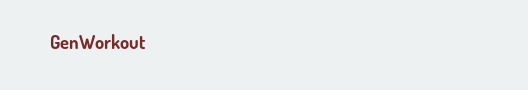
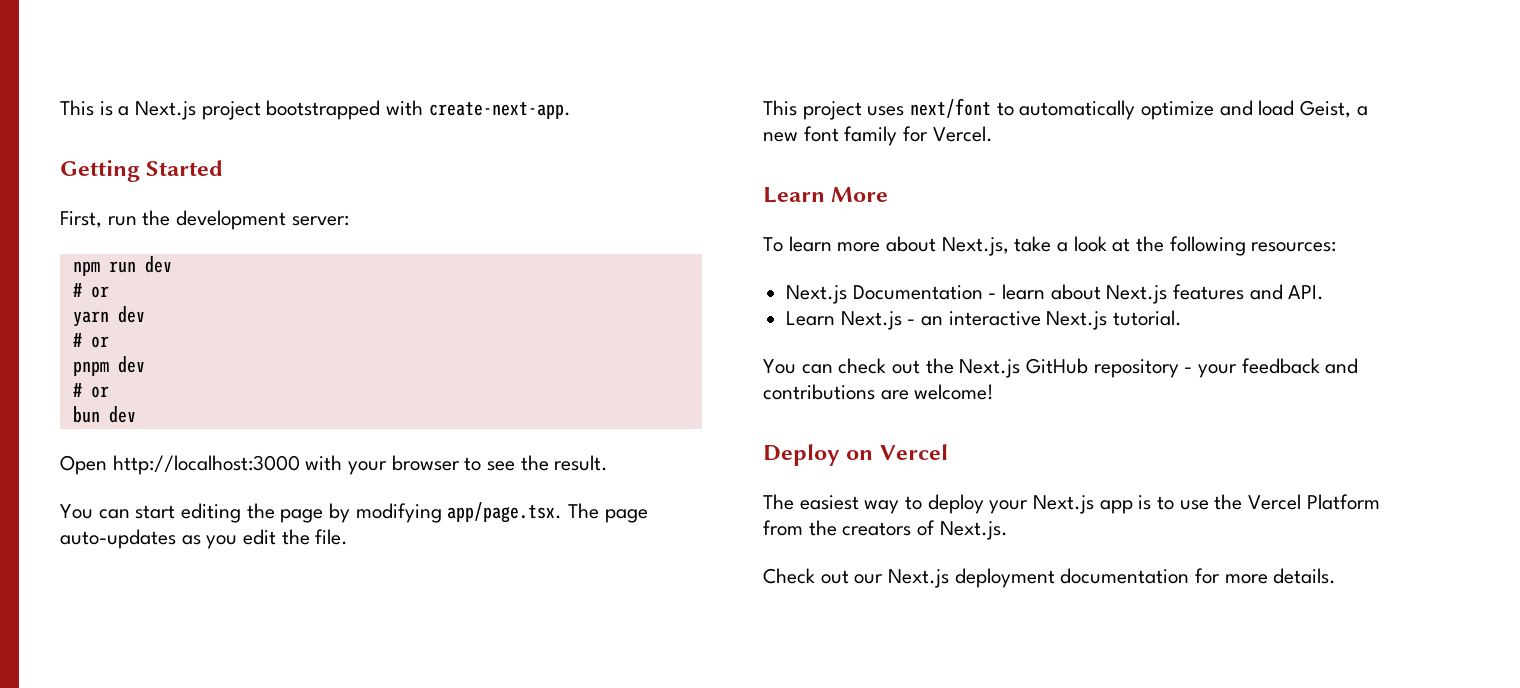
- GenWorkout
+ This is a Next.js project bootstrapped with create-next-app.
+ Getting Started
+ First, run the development server:
+ npm run dev
+ # or
+ yarn dev
+ # or
+ pnpm dev
+ # or
+ bun dev
+ Open http://localhost:3000 with your browser to see the result.
+ You can start editing the page by modifying app/page.tsx. The page auto-updates as you edit the file.
+ This project uses next/font to automatically optimize and load Geist, a new font family for Vercel.
+ Learn More
+ To learn more about Next.js, take a look at the following resources:
+ Next.js Documentation - learn about Next.js features and API.
+ Learn Next.js - an interactive Next.js tutorial.
+ You can check out the Next.js GitHub repository - your feedback and contributions are welcome!
+ Deploy on Vercel
+ The easiest way to deploy your Next.js app is to use the Vercel Platform from the creators of Next.js.
+ Check out our Next.js deployment documentation for more details.

